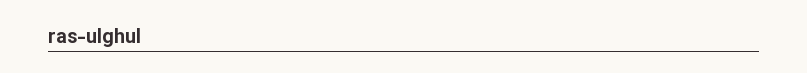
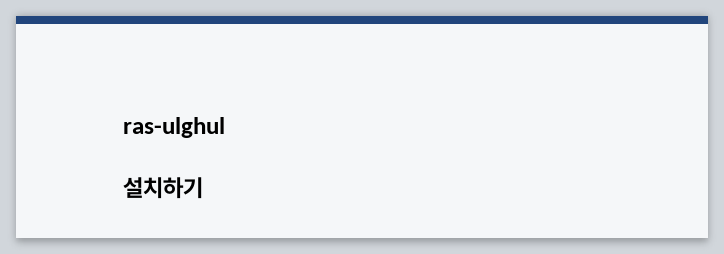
+ 설치하기

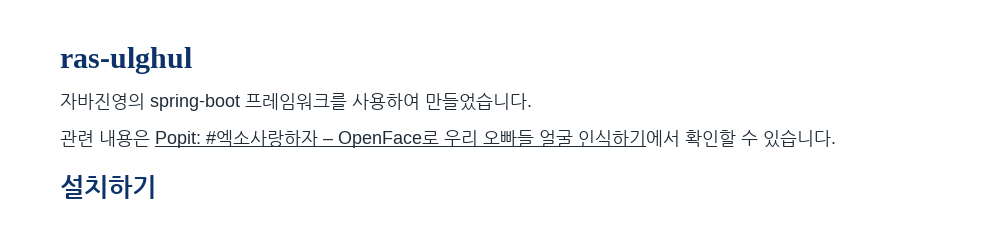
+ 자바진영의 spring-boot 프레임워크를 사용하여 만들었습니다.
+ 관련 내용은 Popit: #엑소사랑하자 – OpenFace로 우리 오빠들 얼굴 인식하기에서 확인할 수 있습니다.

